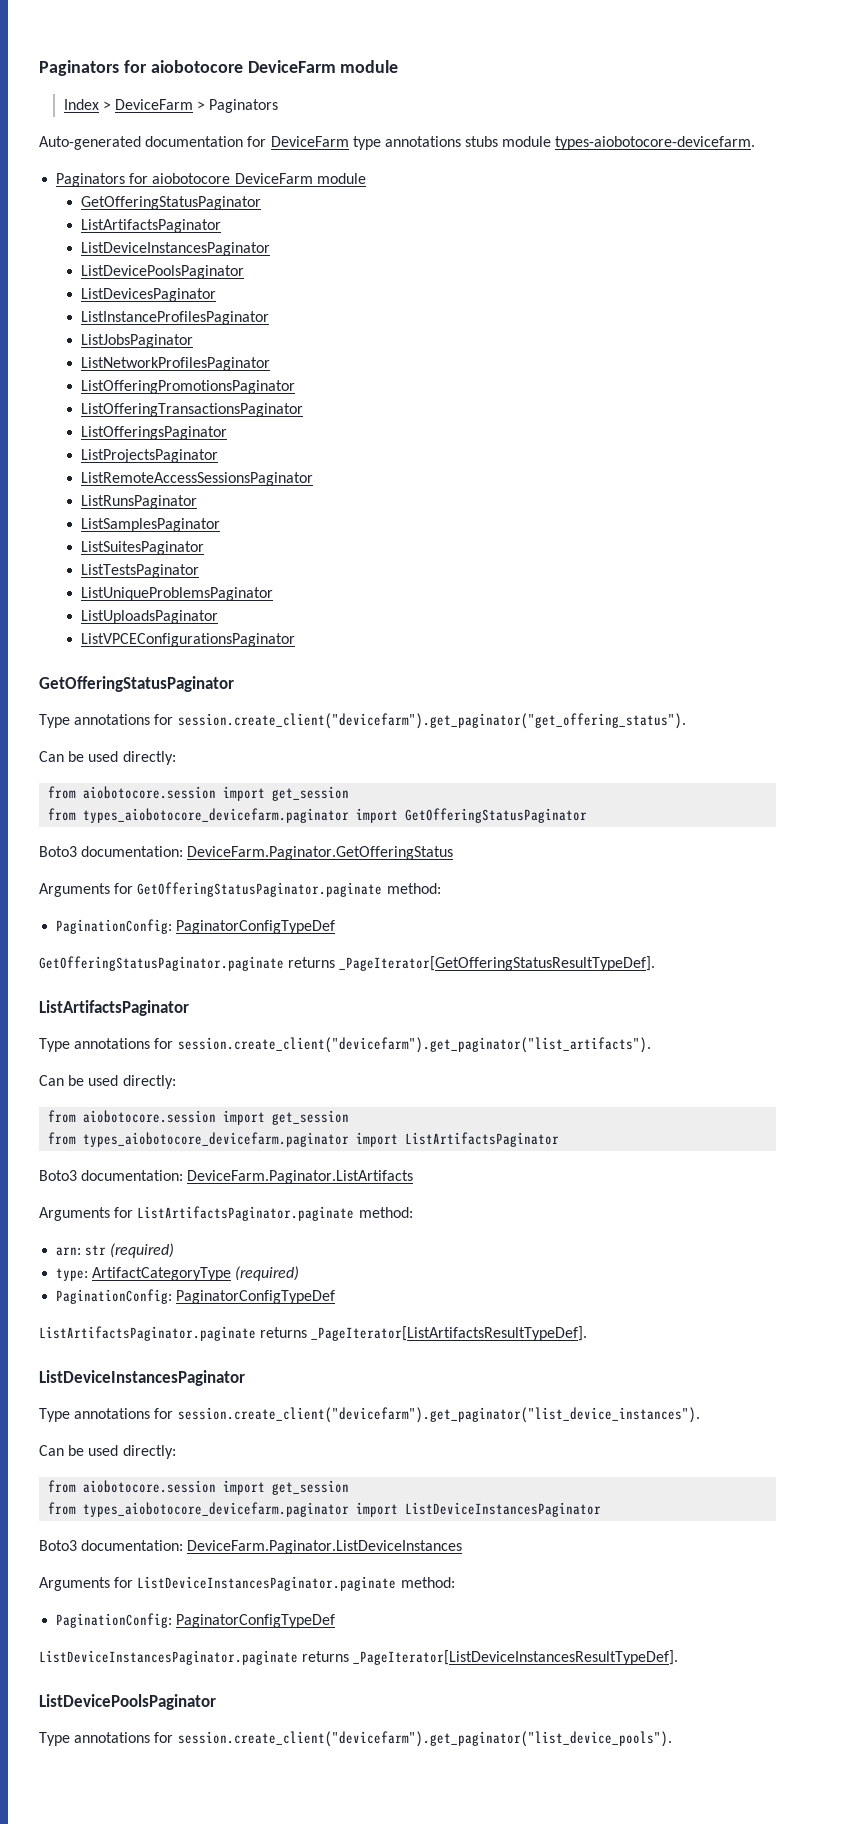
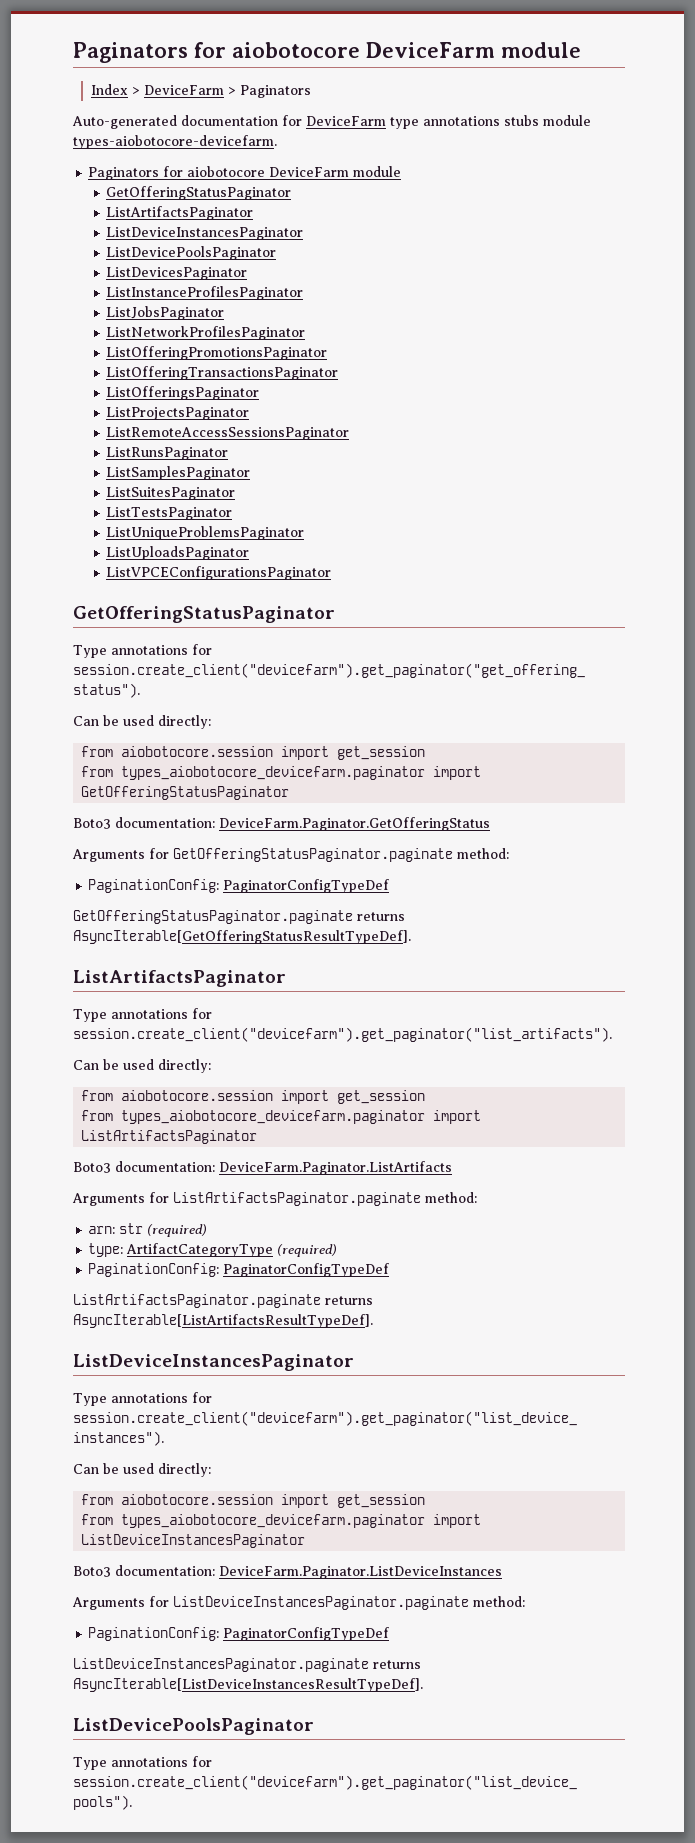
- GetOfferingStatusPaginator.paginate returns _PageIterator[GetOfferingStatusResultTypeDef].
+ GetOfferingStatusPaginator.paginate returns AsyncIterable[GetOfferingStatusResultTypeDef].
- ListArtifactsPaginator.paginate returns _PageIterator[ListArtifactsResultTypeDef].
+ ListArtifactsPaginator.paginate returns AsyncIterable[ListArtifactsResultTypeDef].
- ListDeviceInstancesPaginator.paginate returns _PageIterator[ListDeviceInstancesResultTypeDef].
+ ListDeviceInstancesPaginator.paginate returns AsyncIterable[ListDeviceInstancesResultTypeDef].

